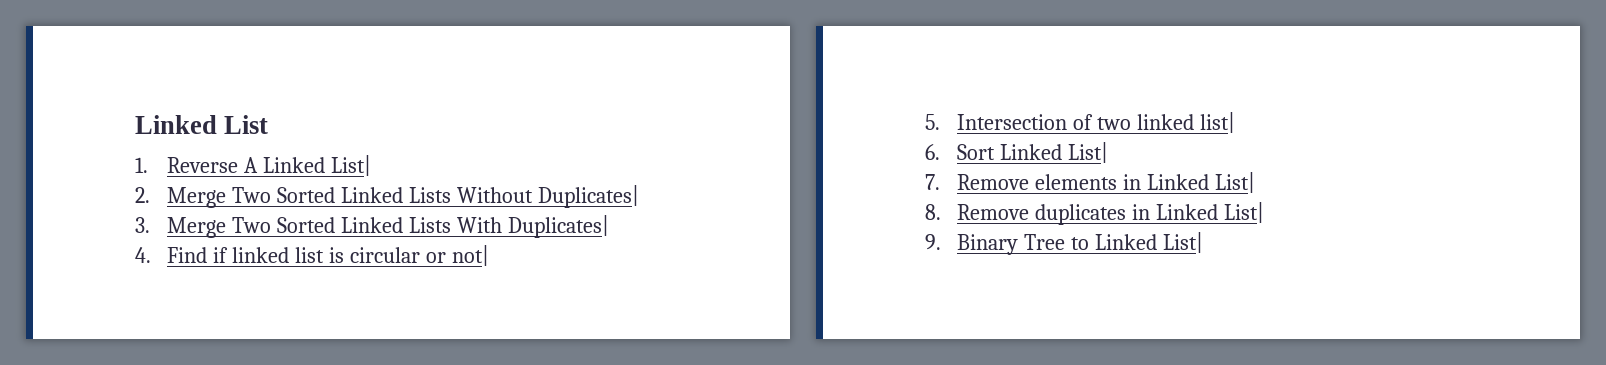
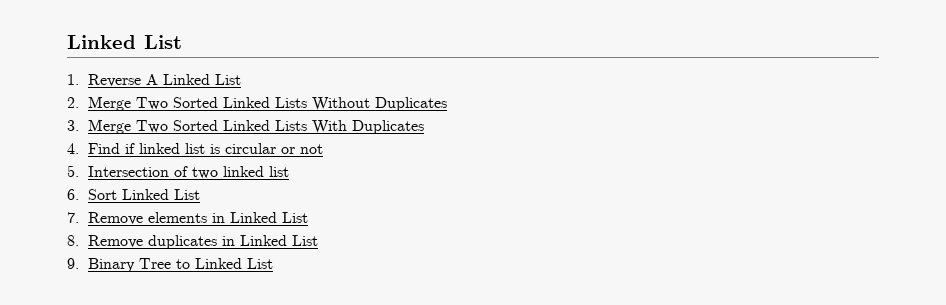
- 1. Reverse A Linked List|
+ 1. Reverse A Linked List
- 2. Merge Two Sorted Linked Lists Without Duplicates|
+ 2. Merge Two Sorted Linked Lists Without Duplicates
- 3. Merge Two Sorted Linked Lists With Duplicates|
+ 3. Merge Two Sorted Linked Lists With Duplicates
- 4. Find if linked list is circular or not|
+ 4. Find if linked list is circular or not
- 5. Intersection of two linked list|
+ 5. Intersection of two linked list
- 6. Sort Linked List|
+ 6. Sort Linked List
- 7. Remove elements in Linked List|
+ 7. Remove elements in Linked List
- 8. Remove duplicates in Linked List|
+ 8. Remove duplicates in Linked List
- 9. Binary Tree to Linked List|
+ 9. Binary Tree to Linked List

